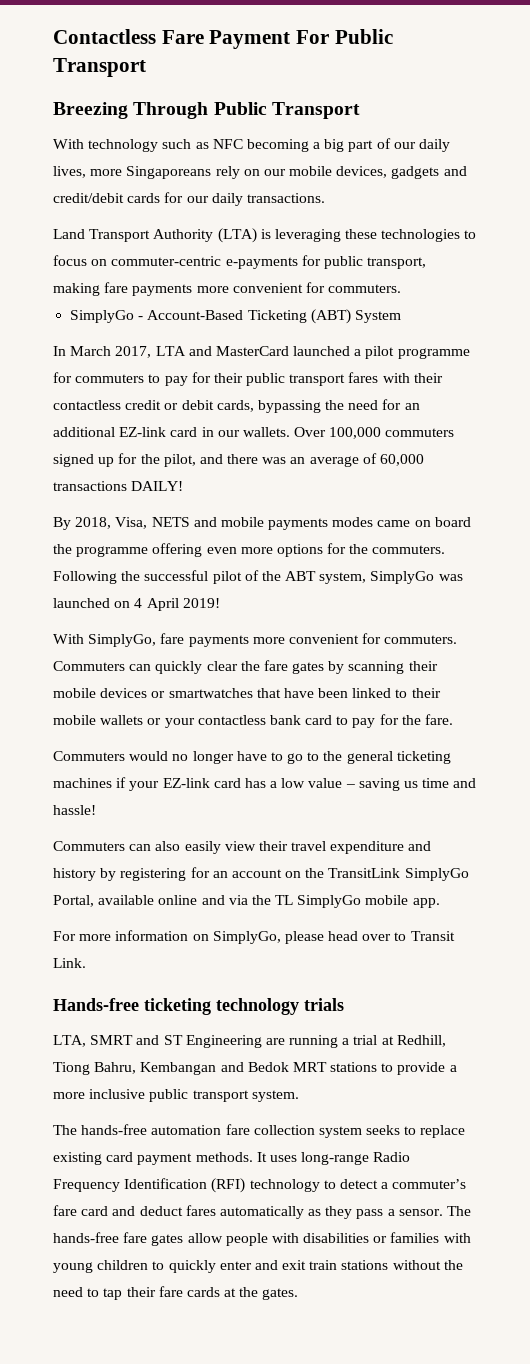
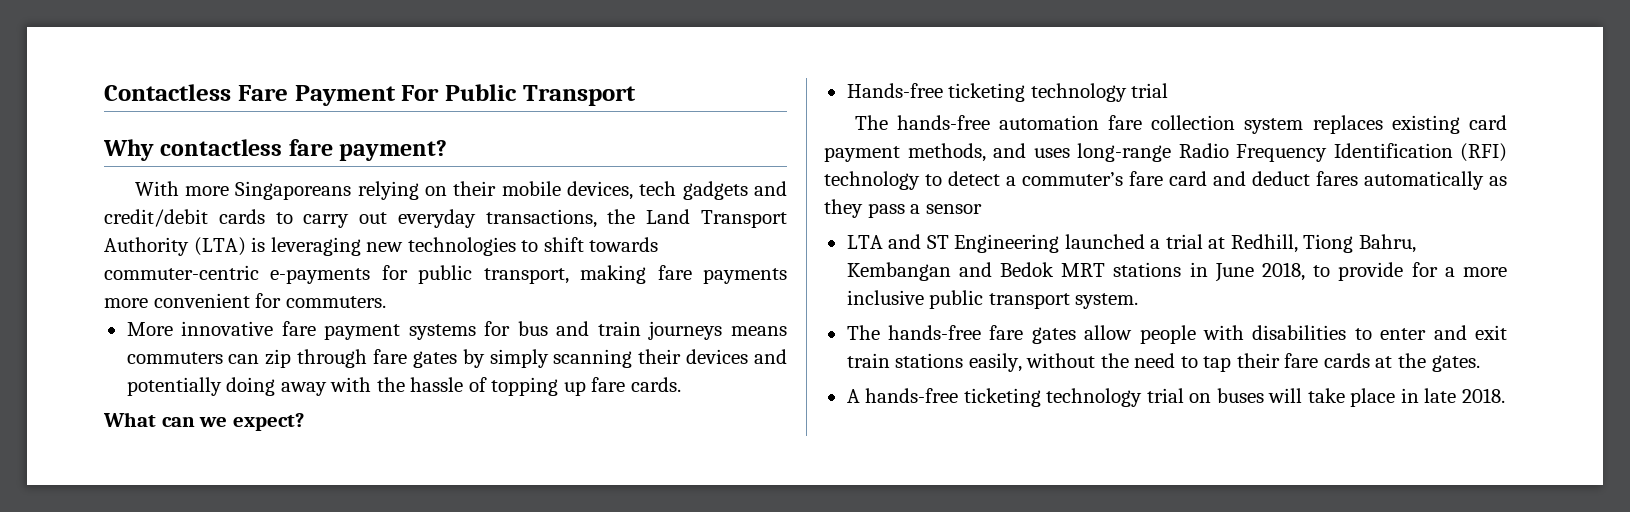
- Breezing Through Public Transport
- With technology such as NFC becoming a big part of our daily lives, more Singaporeans rely on our mobile devices, gadgets and credit/debit cards for our daily transactions.
- Land Transport Authority (LTA) is leveraging these technologies to focus on commuter-centric e-payments for public transport, making fare payments more convenient for commuters.
+ Why contactless fare payment?
+ With more Singaporeans relying on their mobile devices, tech gadgets and credit/debit cards to carry out everyday transactions, the Land Transport Authority (LTA) is leveraging new technologies to shift towards commuter-centric e-payments for public transport, making fare payments more convenient for commuters.
- SimplyGo - Account-Based Ticketing (ABT) System
- In March 2017, LTA and MasterCard launched a pilot programme for commuters to pay for their public transport fares with their contactless credit or debit cards, bypassing the need for an additional EZ-link card in our wallets. Over 100,000 commuters signed up for the pilot, and there was an average of 60,000 transactions DAILY!
- By 2018, Visa, NETS and mobile payments modes came on board the programme offering even more options for the commuters. Following the successful pilot of the ABT system, SimplyGo was launched on 4 April 2019!
- With SimplyGo, fare payments more convenient for commuters. Commuters can quickly clear the fare gates by scanning their mobile devices or smartwatches that have been linked to their mobile wallets or your contactless bank card to pay for the fare.
- Commuters would no longer have to go to the general ticketing machines if your EZ-link card has a low value – saving us time and hassle!
- Commuters can also easily view their travel expenditure and history by registering for an account on the TransitLink SimplyGo Portal, available online and via the TL SimplyGo mobile app.
- For more information on SimplyGo, please head over to Transit Link.
- Hands-free ticketing technology trials
- LTA, SMRT and ST Engineering are running a trial at Redhill, Tiong Bahru, Kembangan and Bedok MRT stations to provide a more inclusive public transport system.
+ More innovative fare payment systems for bus and train journeys means commuters can zip through fare gates by simply scanning their devices and potentially doing away with the hassle of topping up fare cards.
+ What can we expect?
+ Hands-free ticketing technology trial
- The hands-free automation fare collection system seeks to replace existing card payment methods. It uses long-range Radio Frequency Identification (RFI) technology to detect a commuter’s fare card and deduct fares automatically as they pass a sensor. The hands-free fare gates allow people with disabilities or families with young children to quickly enter and exit train stations without the need to tap their fare cards at the gates.
+ The hands-free automation fare collection system replaces existing card payment methods, and uses long-range Radio Frequency Identification (RFI) technology to detect a commuter’s fare card and deduct fares automatically as they pass a sensor
+ LTA and ST Engineering launched a trial at Redhill, Tiong Bahru, Kembangan and Bedok MRT stations in June 2018, to provide for a more inclusive public transport system.
+ The hands-free fare gates allow people with disabilities to enter and exit train stations easily, without the need to tap their fare cards at the gates.
+ A hands-free ticketing technology trial on buses will take place in late 2018.

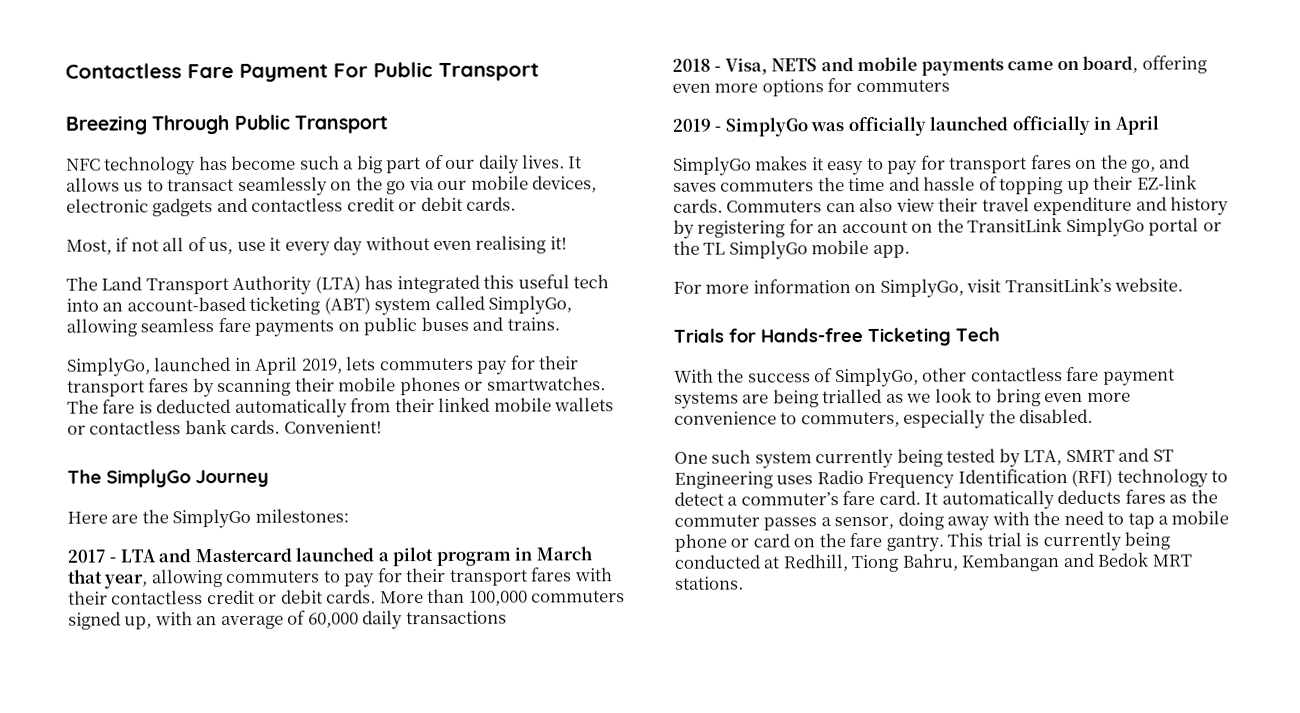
- Why contactless fare payment?
- With more Singaporeans relying on their mobile devices, tech gadgets and credit/debit cards to carry out everyday transactions, the Land Transport Authority (LTA) is leveraging new technologies to shift towards commuter-centric e-payments for public transport, making fare payments more convenient for commuters.
- More innovative fare payment systems for bus and train journeys means commuters can zip through fare gates by simply scanning their devices and potentially doing away with the hassle of topping up fare cards.
- What can we expect?
- Hands-free ticketing technology trial
- The hands-free automation fare collection system replaces existing card payment methods, and uses long-range Radio Frequency Identification (RFI) technology to detect a commuter’s fare card and deduct fares automatically as they pass a sensor
- LTA and ST Engineering launched a trial at Redhill, Tiong Bahru, Kembangan and Bedok MRT stations in June 2018, to provide for a more inclusive public transport system.
- The hands-free fare gates allow people with disabilities to enter and exit train stations easily, without the need to tap their fare cards at the gates.
- A hands-free ticketing technology trial on buses will take place in late 2018.
+ Breezing Through Public Transport
+ NFC technology has become such a big part of our daily lives. It allows us to transact seamlessly on the go via our mobile devices, electronic gadgets and contactless credit or debit cards.
+ Most, if not all of us, use it every day without even realising it!
+ The Land Transport Authority (LTA) has integrated this useful tech into an account-based ticketing (ABT) system called SimplyGo, allowing seamless fare payments on public buses and trains.
+ SimplyGo, launched in April 2019, lets commuters pay for their transport fares by scanning their mobile phones or smartwatches. The fare is deducted automatically from their linked mobile wallets or contactless bank cards. Convenient!
+ The SimplyGo Journey
+ Here are the SimplyGo milestones:
+ 2017 - LTA and Mastercard launched a pilot program in March that year, allowing commuters to pay for their transport fares with their contactless credit or debit cards. More than 100,000 commuters signed up, with an average of 60,000 daily transactions
+ 2018 - Visa, NETS and mobile payments came on board, offering even more options for commuters
+ 2019 - SimplyGo was officially launched officially in April
+ SimplyGo makes it easy to pay for transport fares on the go, and saves commuters the time and hassle of topping up their EZ-link cards. Commuters can also view their travel expenditure and history by registering for an account on the TransitLink SimplyGo portal or the TL SimplyGo mobile app.
+ For more information on SimplyGo, visit TransitLink’s website.
+ Trials for Hands-free Ticketing Tech
+ With the success of SimplyGo, other contactless fare payment systems are being trialled as we look to bring even more convenience to commuters, especially the disabled.
+ One such system currently being tested by LTA, SMRT and ST Engineering uses Radio Frequency Identification (RFI) technology to detect a commuter’s fare card. It automatically deducts fares as the commuter passes a sensor, doing away with the need to tap a mobile phone or card on the fare gantry. This trial is currently being conducted at Redhill, Tiong Bahru, Kembangan and Bedok MRT stations.

